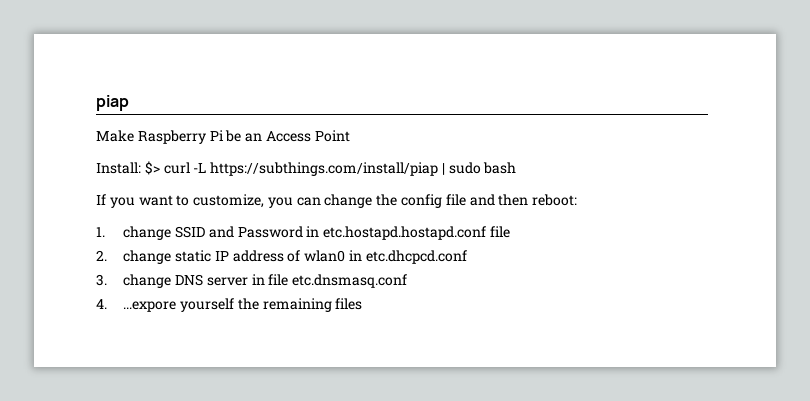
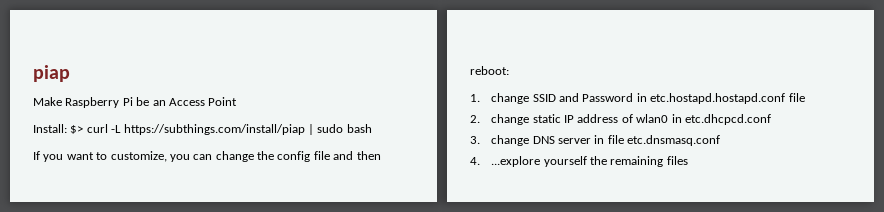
- 4. ...expore yourself the remaining files
+ 4. ...explore yourself the remaining files

